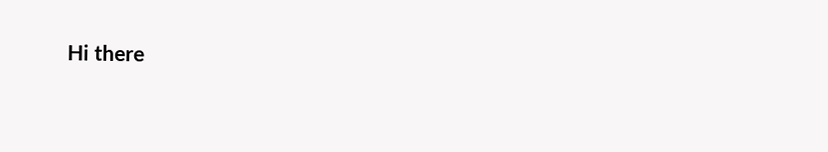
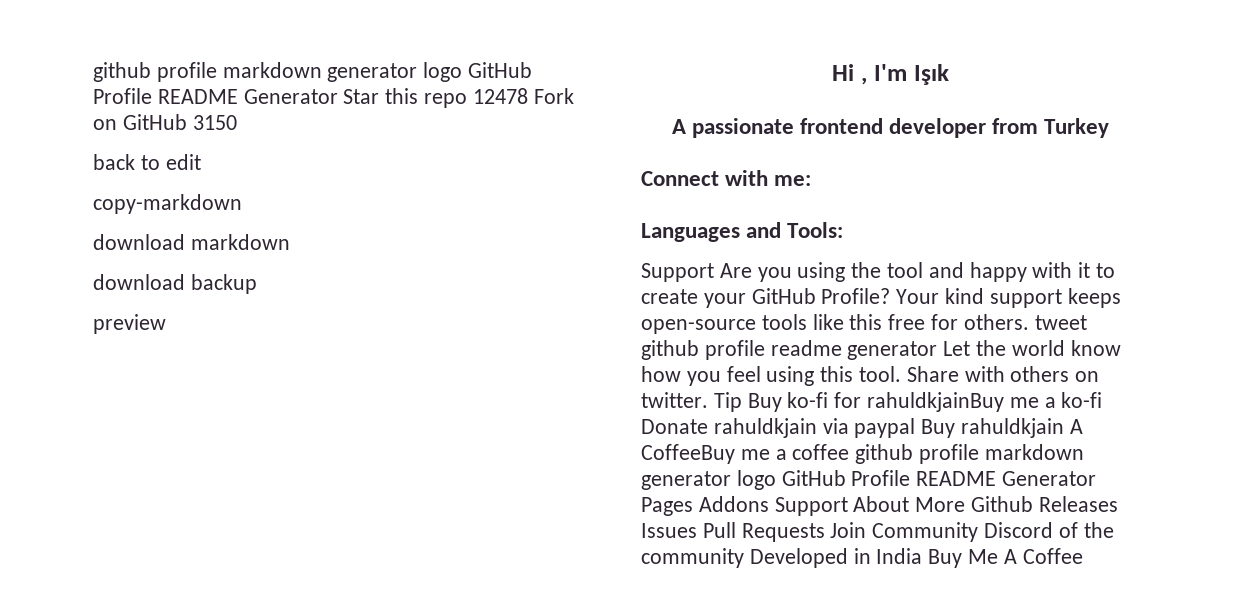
- Hi there
+ github profile markdown generator logo GitHub Profile README Generator Star this repo 12478 Fork on GitHub 3150
+ back to edit
+ copy-markdown
+ download markdown
+ download backup
+ preview
+ Hi , I'm Işık
+ A passionate frontend developer from Turkey
+ Connect with me:
+ Languages and Tools:
+ Support Are you using the tool and happy with it to create your GitHub Profile? Your kind support keeps open-source tools like this free for others. tweet github profile readme generator Let the world know how you feel using this tool. Share with others on twitter. Tip Buy ko-fi for rahuldkjainBuy me a ko-fi Donate rahuldkjain via paypal Buy rahuldkjain A CoffeeBuy me a coffee github profile markdown generator logo GitHub Profile README Generator Pages Addons Support About More Github Releases Issues Pull Requests Join Community Discord of the community Developed in India Buy Me A Coffee

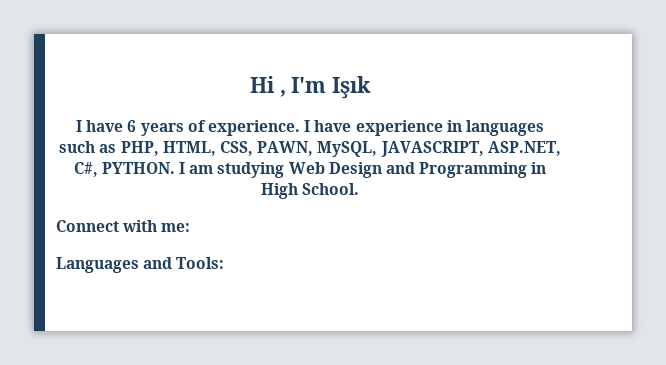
- github profile markdown generator logo GitHub Profile README Generator Star this repo 12478 Fork on GitHub 3150
- back to edit
- copy-markdown
- download markdown
- download backup
- preview
  Hi , I'm Işık
- A passionate frontend developer from Turkey
+ I have 6 years of experience. I have experience in languages such as PHP, HTML, CSS, PAWN, MySQL, JAVASCRIPT, ASP.NET, C#, PYTHON. I am studying Web Design and Programming in High School.
- Support Are you using the tool and happy with it to create your GitHub Profile? Your kind support keeps open-source tools like this free for others. tweet github profile readme generator Let the world know how you feel using this tool. Share with others on twitter. Tip Buy ko-fi for rahuldkjainBuy me a ko-fi Donate rahuldkjain via paypal Buy rahuldkjain A CoffeeBuy me a coffee github profile markdown generator logo GitHub Profile README Generator Pages Addons Support About More Github Releases Issues Pull Requests Join Community Discord of the community Developed in India Buy Me A Coffee

